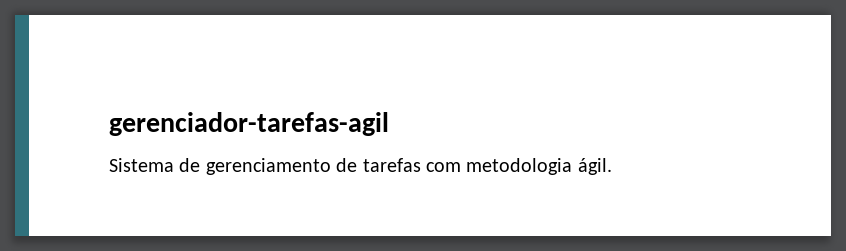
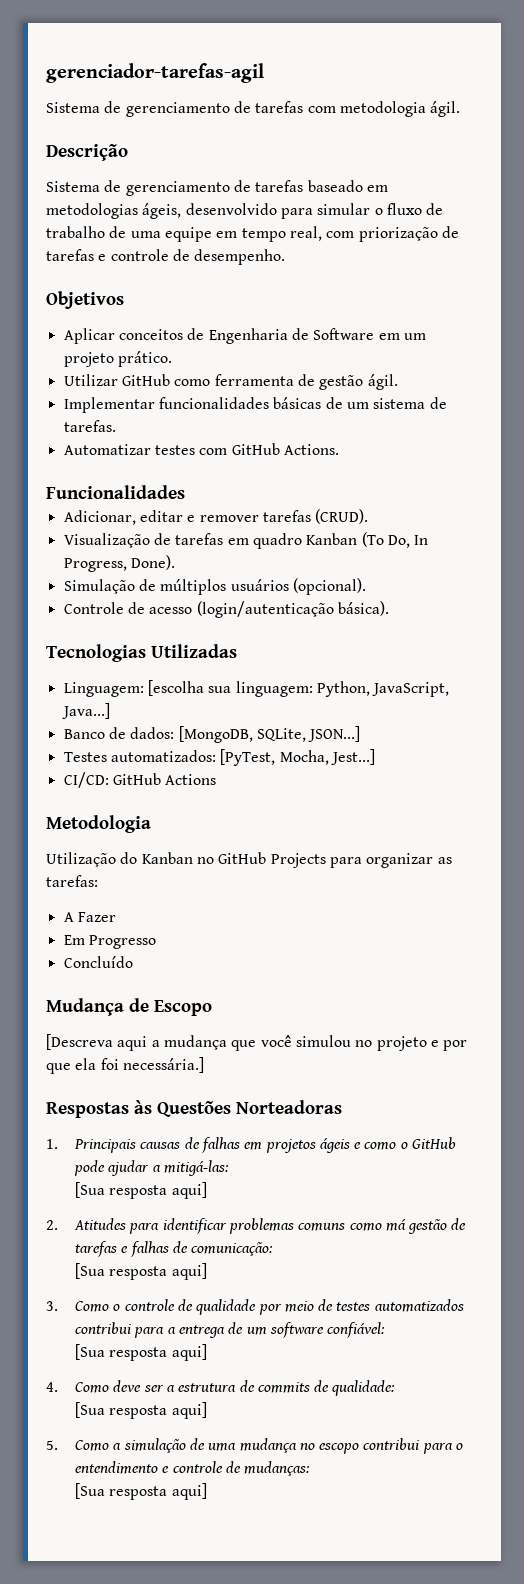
+ Descrição
+ Sistema de gerenciamento de tarefas baseado em metodologias ágeis, desenvolvido para simular o fluxo de trabalho de uma equipe em tempo real, com priorização de tarefas e controle de desempenho.
+ Objetivos
+ Aplicar conceitos de Engenharia de Software em um projeto prático.
+ Utilizar GitHub como ferramenta de gestão ágil.
+ Implementar funcionalidades básicas de um sistema de tarefas.
+ Automatizar testes com GitHub Actions.
+ Funcionalidades
+ Adicionar, editar e remover tarefas (CRUD).
+ Visualização de tarefas em quadro Kanban (To Do, In Progress, Done).
+ Simulação de múltiplos usuários (opcional).
+ Controle de acesso (login/autenticação básica).
+ Tecnologias Utilizadas
+ Linguagem: [escolha sua linguagem: Python, JavaScript, Java...]
+ Banco de dados: [MongoDB, SQLite, JSON...]
+ Testes automatizados: [PyTest, Mocha, Jest...]
+ CI/CD: GitHub Actions
+ Metodologia
+ Utilização do Kanban no GitHub Projects para organizar as tarefas:
+ A Fazer
+ Em Progresso
+ Concluído
+ Mudança de Escopo
+ [Descreva aqui a mudança que você simulou no projeto e por que ela foi necessária.]
+ Respostas às Questões Norteadoras
+ 1. Principais causas de falhas em projetos ágeis e como o GitHub pode ajudar a mitigá-las:
+ [Sua resposta aqui]
+ 2. Atitudes para identificar problemas comuns como má gestão de tarefas e falhas de comunicação:
+ [Sua resposta aqui]
+ 3. Como o controle de qualidade por meio de testes automatizados contribui para a entrega de um software confiável:
+ [Sua resposta aqui]
+ 4. Como deve ser a estrutura de commits de qualidade:
+ [Sua resposta aqui]
+ 5. Como a simulação de uma mudança no escopo contribui para o entendimento e controle de mudanças:
+ [Sua resposta aqui]

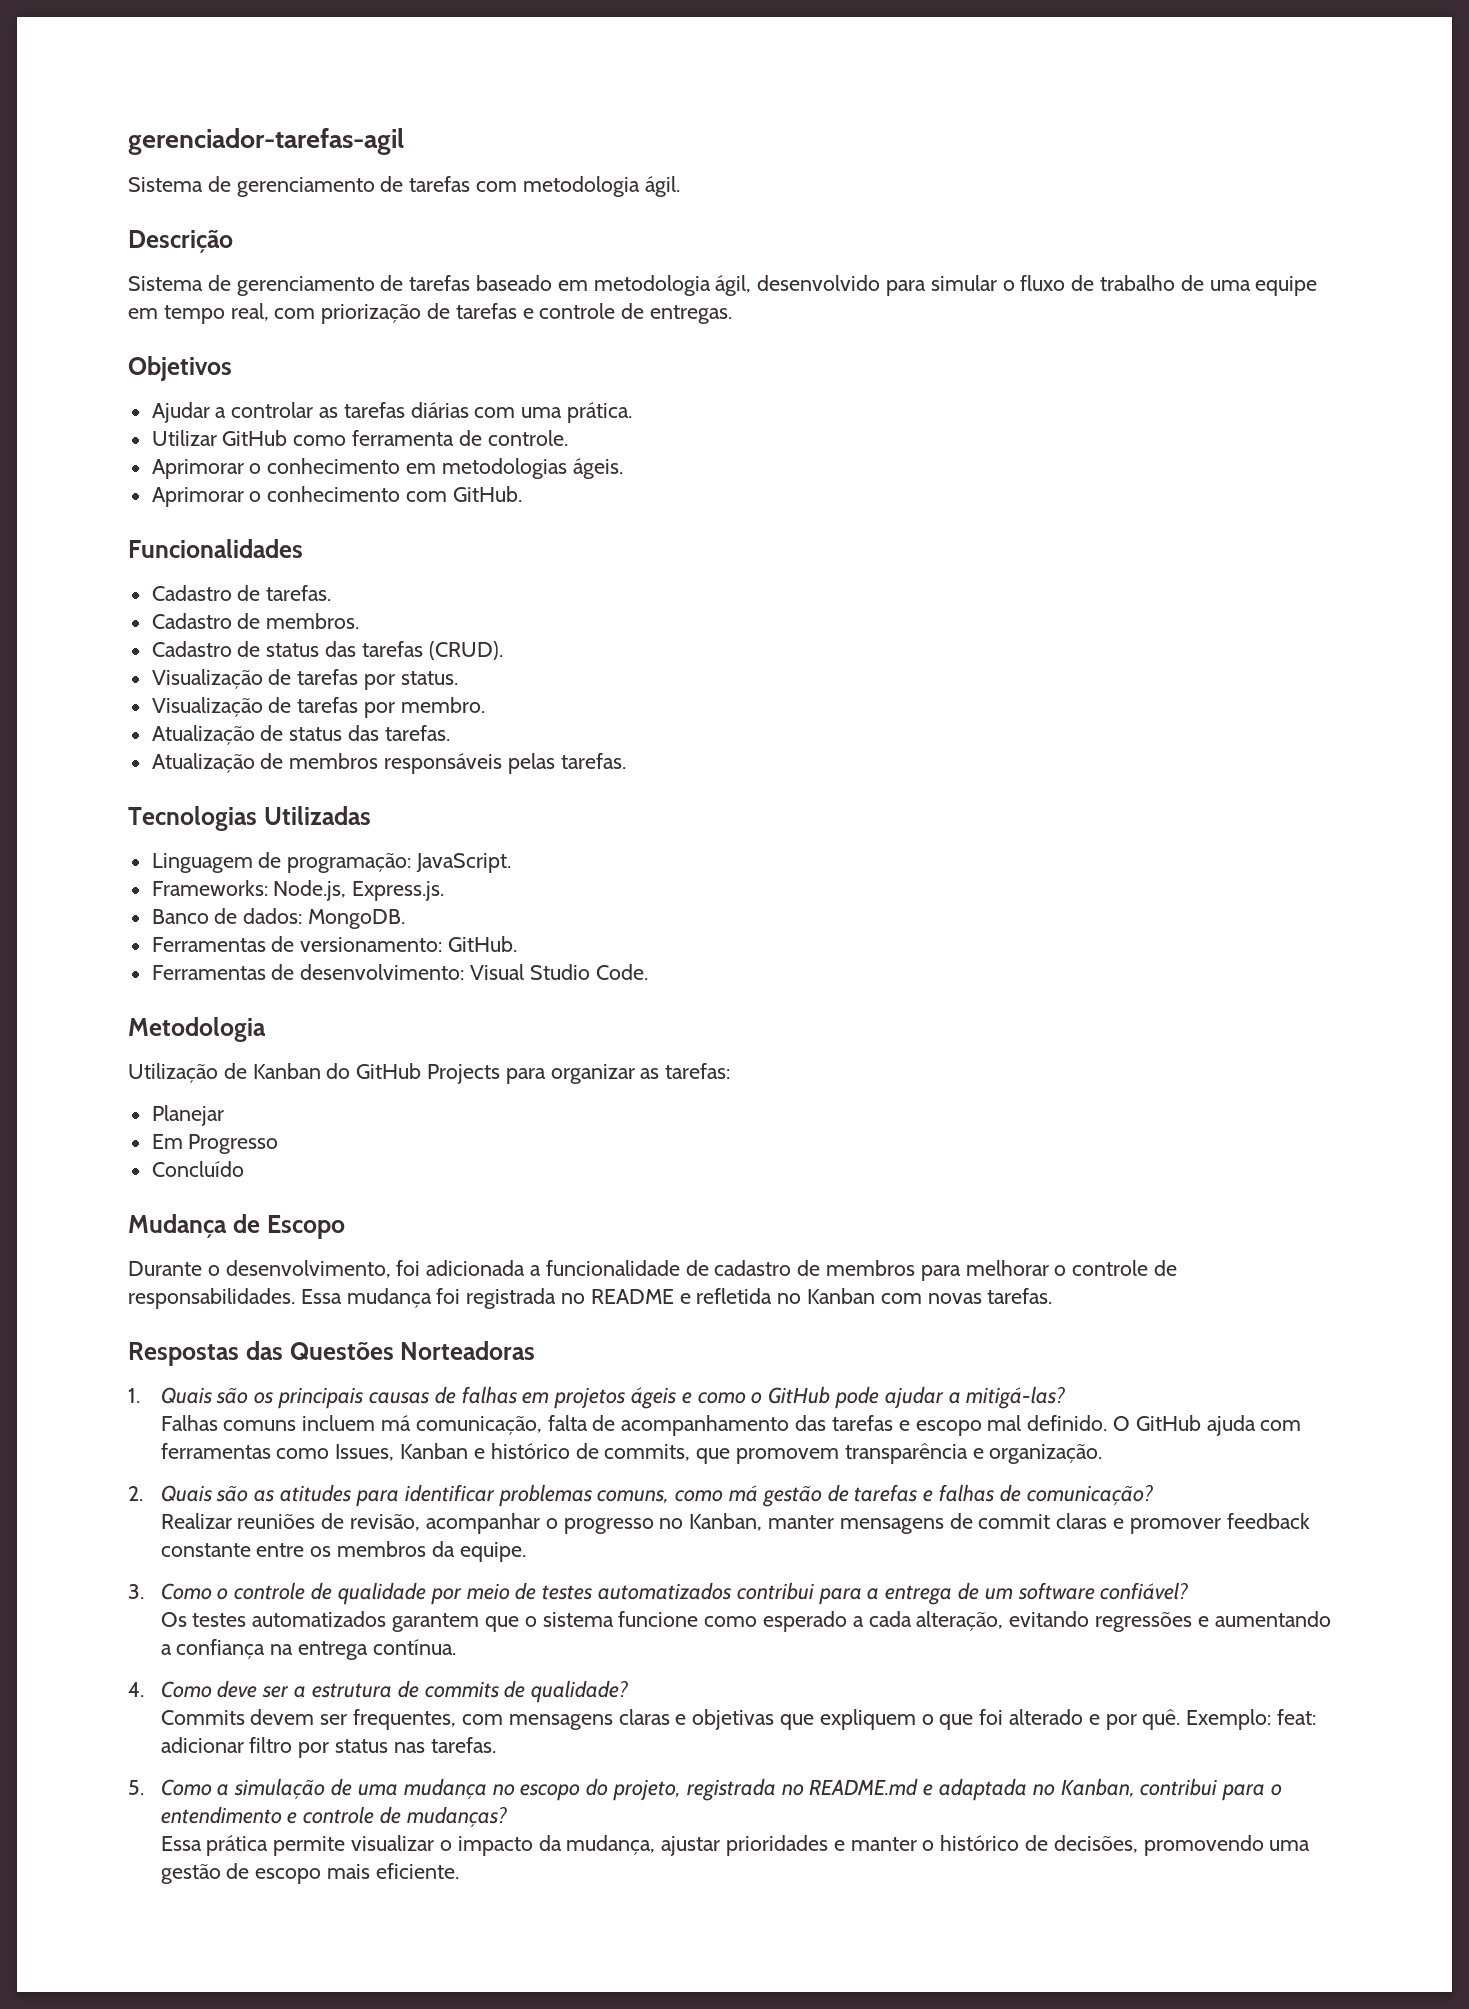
- Sistema de gerenciamento de tarefas baseado em metodologias ágeis, desenvolvido para simular o fluxo de trabalho de uma equipe em tempo real, com priorização de tarefas e controle de desempenho.
+ Sistema de gerenciamento de tarefas baseado em metodologia ágil, desenvolvido para simular o fluxo de trabalho de uma equipe em tempo real, com priorização de tarefas e controle de entregas.
- Aplicar conceitos de Engenharia de Software em um projeto prático.
+ Ajudar a controlar as tarefas diárias com uma prática.
- Utilizar GitHub como ferramenta de gestão ágil.
- Implementar funcionalidades básicas de um sistema de tarefas.
- Automatizar testes com GitHub Actions.
+ Utilizar GitHub como ferramenta de controle.
+ Aprimorar o conhecimento em metodologias ágeis.
+ Aprimorar o conhecimento com GitHub.
  Funcionalidades
- Adicionar, editar e remover tarefas (CRUD).
+ Cadastro de tarefas.
+ Cadastro de membros.
+ Cadastro de status das tarefas (CRUD).
- Visualização de tarefas em quadro Kanban (To Do, In Progress, Done).
- Simulação de múltiplos usuários (opcional).
- Controle de acesso (login/autenticação básica).
+ Visualização de tarefas por status.
+ Visualização de tarefas por membro.
+ Atualização de status das tarefas.
+ Atualização de membros responsáveis pelas tarefas.
  Tecnologias Utilizadas
- Linguagem: [escolha sua linguagem: Python, JavaScript, Java...]
- Banco de dados: [MongoDB, SQLite, JSON...]
- Testes automatizados: [PyTest, Mocha, Jest...]
- CI/CD: GitHub Actions
+ Linguagem de programação: JavaScript.
+ Frameworks: Node.js, Express.js.
+ Banco de dados: MongoDB.
+ Ferramentas de versionamento: GitHub.
+ Ferramentas de desenvolvimento: Visual Studio Code.
- Utilização do Kanban no GitHub Projects para organizar as tarefas:
+ Utilização de Kanban do GitHub Projects para organizar as tarefas:
- A Fazer
+ Planejar
- [Descreva aqui a mudança que você simulou no projeto e por que ela foi necessária.]
+ Durante o desenvolvimento, foi adicionada a funcionalidade de cadastro de membros para melhorar o controle de responsabilidades. Essa mudança foi registrada no README e refletida no Kanban com novas tarefas.
- Respostas às Questões Norteadoras
+ Respostas das Questões Norteadoras
- 1. Principais causas de falhas em projetos ágeis e como o GitHub pode ajudar a mitigá-las:
- [Sua resposta aqui]
- 2. Atitudes para identificar problemas comuns como má gestão de tarefas e falhas de comunicação:
- [Sua resposta aqui]
+ 1. Quais são os principais causas de falhas em projetos ágeis e como o GitHub pode ajudar a mitigá-las?
+ Falhas comuns incluem má comunicação, falta de acompanhamento das tarefas e escopo mal definido. O GitHub ajuda com ferramentas como Issues, Kanban e histórico de commits, que promovem transparência e organização.
+ 2. Quais são as atitudes para identificar problemas comuns, como má gestão de tarefas e falhas de comunicação?
+ Realizar reuniões de revisão, acompanhar o progresso no Kanban, manter mensagens de commit claras e promover feedback constante entre os membros da equipe.
- 3. Como o controle de qualidade por meio de testes automatizados contribui para a entrega de um software confiável:
- [Sua resposta aqui]
+ 3. Como o controle de qualidade por meio de testes automatizados contribui para a entrega de um software confiável?
+ Os testes automatizados garantem que o sistema funcione como esperado a cada alteração, evitando regressões e aumentando a confiança na entrega contínua.
- 4. Como deve ser a estrutura de commits de qualidade:
- [Sua resposta aqui]
+ 4. Como deve ser a estrutura de commits de qualidade?
+ Commits devem ser frequentes, com mensagens claras e objetivas que expliquem o que foi alterado e por quê. Exemplo: feat: adicionar filtro por status nas tarefas.
- 5. Como a simulação de uma mudança no escopo contribui para o entendimento e controle de mudanças:
- [Sua resposta aqui]
+ 5. Como a simulação de uma mudança no escopo do projeto, registrada no README.md e adaptada no Kanban, contribui para o entendimento e controle de mudanças?
+ Essa prática permite visualizar o impacto da mudança, ajustar prioridades e manter o histórico de decisões, promovendo uma gestão de escopo mais eficiente.

